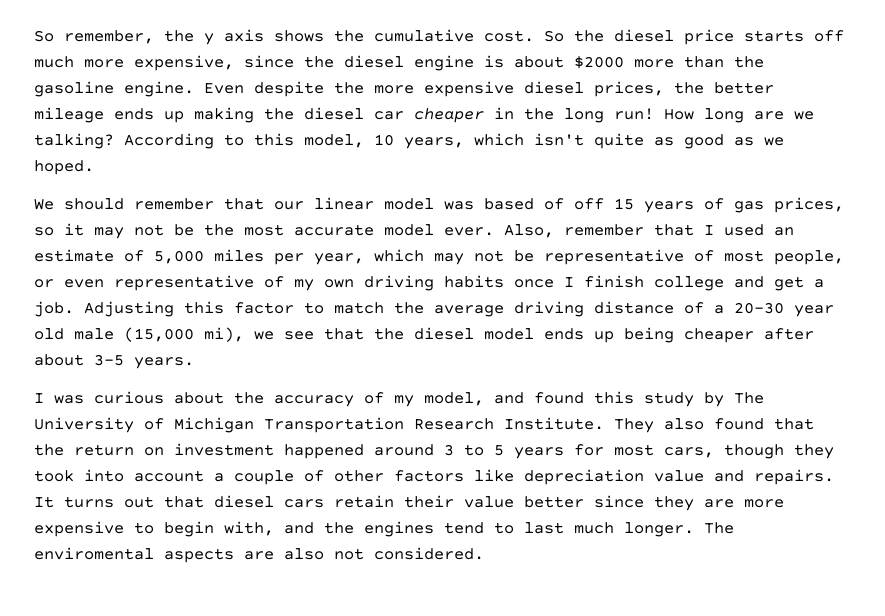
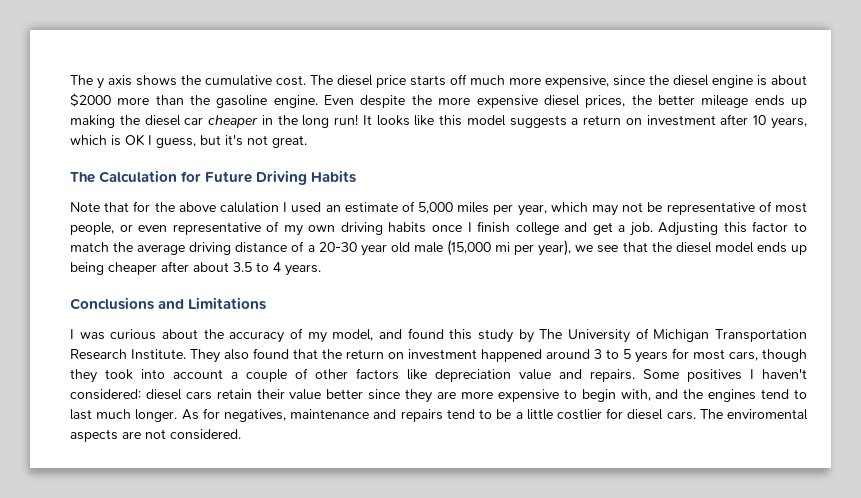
- So remember, the y axis shows the cumulative cost.
+ The y axis shows the cumulative cost.
- So the diesel price starts off much more expensive, since the diesel engine is about $2000 more than the gasoline engine.
+ The diesel price starts off much more expensive, since the diesel engine is about $2000 more than the gasoline engine.
- How long are we talking? According to this model, 10 years, which isn't quite as good as we hoped.
- We should remember that our linear model was based of off 15 years of gas prices, so it may not be the most accurate model ever. Also, remember that I used an estimate of 5,000 miles per year, which may not be representative of most people, or even representative of my own driving habits once I finish college and get a job.
+ It looks like this model suggests a return on investment after 10 years, which is OK I guess, but it's not great.
+ The Calculation for Future Driving Habits
+ Note that for the above calulation I used an estimate of 5,000 miles per year, which may not be representative of most people, or even representative of my own driving habits once I finish college and get a job.
- Adjusting this factor to match the average driving distance of a 20-30 year old male (15,000 mi), we see that the diesel model ends up being cheaper after about 3-5 years.
+ Adjusting this factor to match the average driving distance of a 20-30 year old male (15,000 mi per year), we see that the diesel model ends up being cheaper after about 3.5 to 4 years.
+ Conclusions and Limitations
- It turns out that diesel cars retain their value better since they are more expensive to begin with, and the engines tend to last much longer.
+ Some positives I haven't considered: diesel cars retain their value better since they are more expensive to begin with, and the engines tend to last much longer.
+ As for negatives, maintenance and repairs tend to be a little costlier for diesel cars.
- The enviromental aspects are also not considered.
+ The enviromental aspects are not considered.

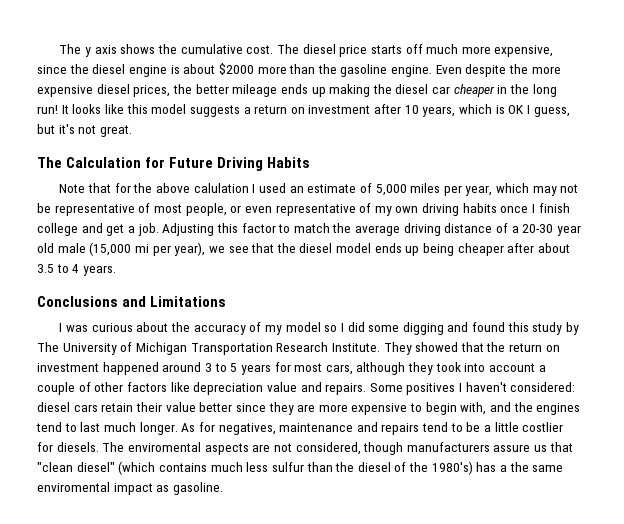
- I was curious about the accuracy of my model, and found this study by The University of Michigan Transportation Research Institute.
+ I was curious about the accuracy of my model so I did some digging and found this study by The University of Michigan Transportation Research Institute.
- They also found that the return on investment happened around 3 to 5 years for most cars, though they took into account a couple of other factors like depreciation value and repairs.
+ They showed that the return on investment happened around 3 to 5 years for most cars, although they took into account a couple of other factors like depreciation value and repairs.
- As for negatives, maintenance and repairs tend to be a little costlier for diesel cars.
+ As for negatives, maintenance and repairs tend to be a little costlier for diesels.
- The enviromental aspects are not considered.
+ The enviromental aspects are not considered, though manufacturers assure us that "clean diesel" (which contains much less sulfur than the diesel of the 1980's) has a the same enviromental impact as gasoline.

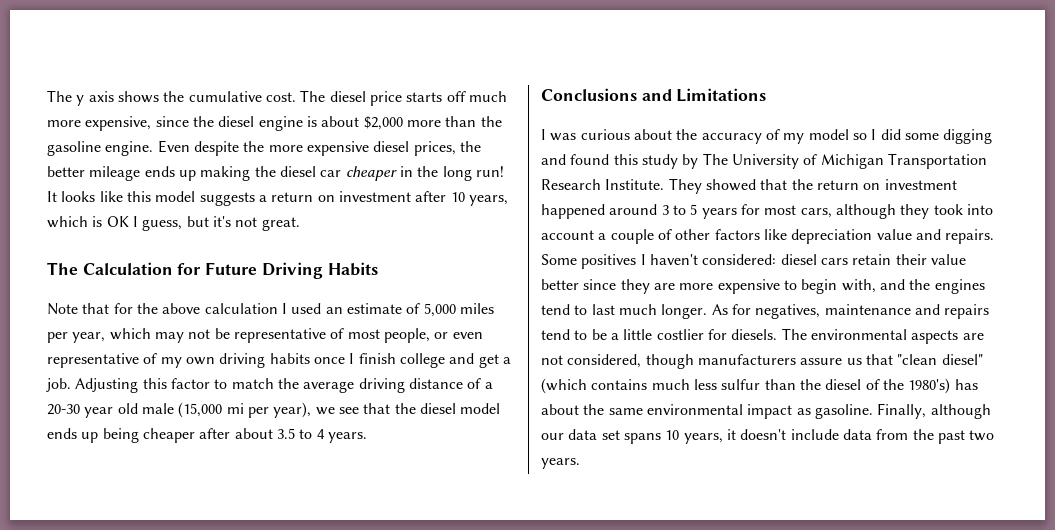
- The diesel price starts off much more expensive, since the diesel engine is about $2000 more than the gasoline engine.
+ The diesel price starts off much more expensive, since the diesel engine is about $2,000 more than the gasoline engine.
- Note that for the above calulation I used an estimate of 5,000 miles per year, which may not be representative of most people, or even representative of my own driving habits once I finish college and get a job.
+ Note that for the above calculation I used an estimate of 5,000 miles per year, which may not be representative of most people, or even representative of my own driving habits once I finish college and get a job.
- The enviromental aspects are not considered, though manufacturers assure us that "clean diesel" (which contains much less sulfur than the diesel of the 1980's) has a the same enviromental impact as gasoline.
+ The environmental aspects are not considered, though manufacturers assure us that "clean diesel" (which contains much less sulfur than the diesel of the 1980's) has about the same environmental impact as gasoline.
+ Finally, although our data set spans 10 years, it doesn't include data from the past two years.

